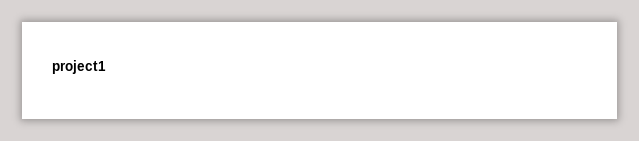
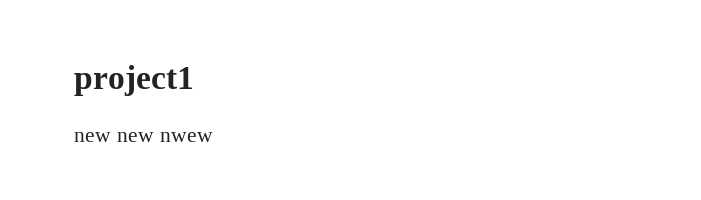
+ new new nwew

